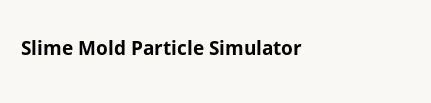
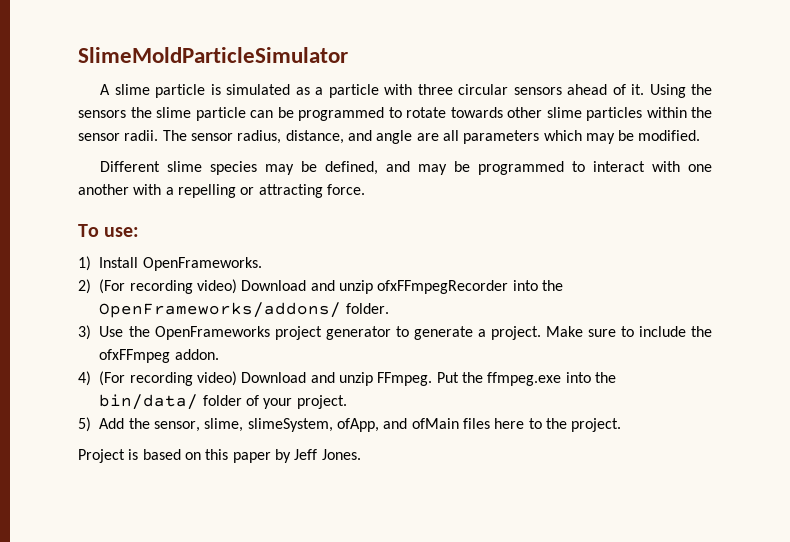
- Slime Mold Particle Simulator
+ SlimeMoldParticleSimulator
+ A slime particle is simulated as a particle with three circular sensors ahead of it. Using the sensors the slime particle can be programmed to rotate towards other slime particles within the sensor radii. The sensor radius, distance, and angle are all parameters which may be modified.
+ Different slime species may be defined, and may be programmed to interact with one another with a repelling or attracting force.
+ To use:
+ 1) Install OpenFrameworks.
+ 2) (For recording video) Download and unzip ofxFFmpegRecorder into the OpenFrameworks/addons/ folder.
+ 3) Use the OpenFrameworks project generator to generate a project. Make sure to include the ofxFFmpeg addon.
+ 4) (For recording video) Download and unzip FFmpeg. Put the ffmpeg.exe into the bin/data/ folder of your project.
+ 5) Add the sensor, slime, slimeSystem, ofApp, and ofMain files here to the project.
+ Project is based on this paper by Jeff Jones.

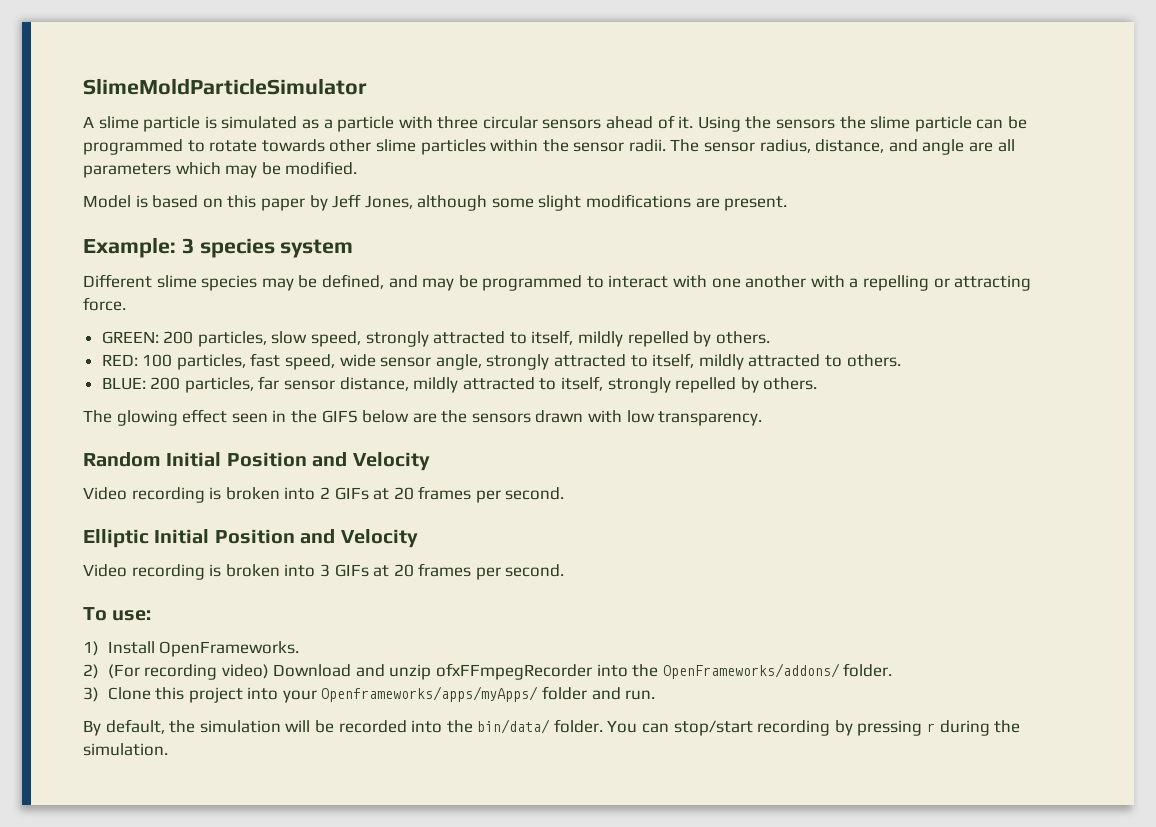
+ Model is based on this paper by Jeff Jones, although some slight modifications are present.
+ Example: 3 species system
+ GREEN: 200 particles, slow speed, strongly attracted to itself, mildly repelled by others.
+ RED: 100 particles, fast speed, wide sensor angle, strongly attracted to itself, mildly attracted to others.
+ BLUE: 200 particles, far sensor distance, mildly attracted to itself, strongly repelled by others.
+ The glowing effect seen in the GIFS below are the sensors drawn with low transparency.
+ Random Initial Position and Velocity
+ Video recording is broken into 2 GIFs at 20 frames per second.
+ Elliptic Initial Position and Velocity
+ Video recording is broken into 3 GIFs at 20 frames per second.
- 3) Use the OpenFrameworks project generator to generate a project. Make sure to include the ofxFFmpeg addon.
- 4) (For recording video) Download and unzip FFmpeg. Put the ffmpeg.exe into the bin/data/ folder of your project.
- 5) Add the sensor, slime, slimeSystem, ofApp, and ofMain files here to the project.
- Project is based on this paper by Jeff Jones.
+ 3) Clone this project into your Openframeworks/apps/myApps/ folder and run.
+ By default, the simulation will be recorded into the bin/data/ folder. You can stop/start recording by pressing r during the simulation.

